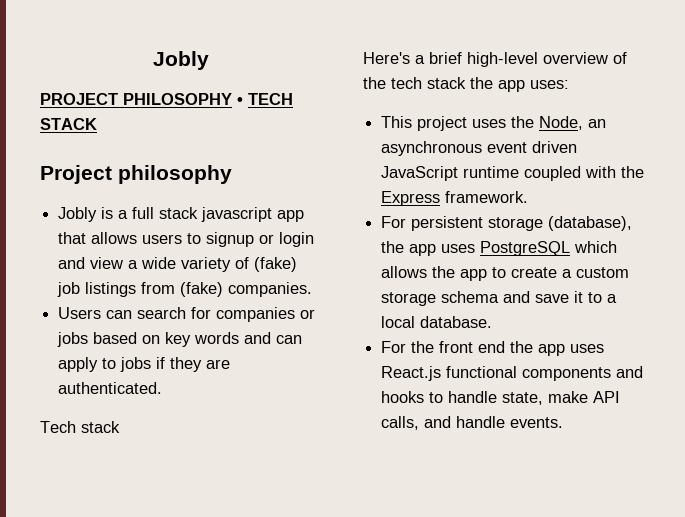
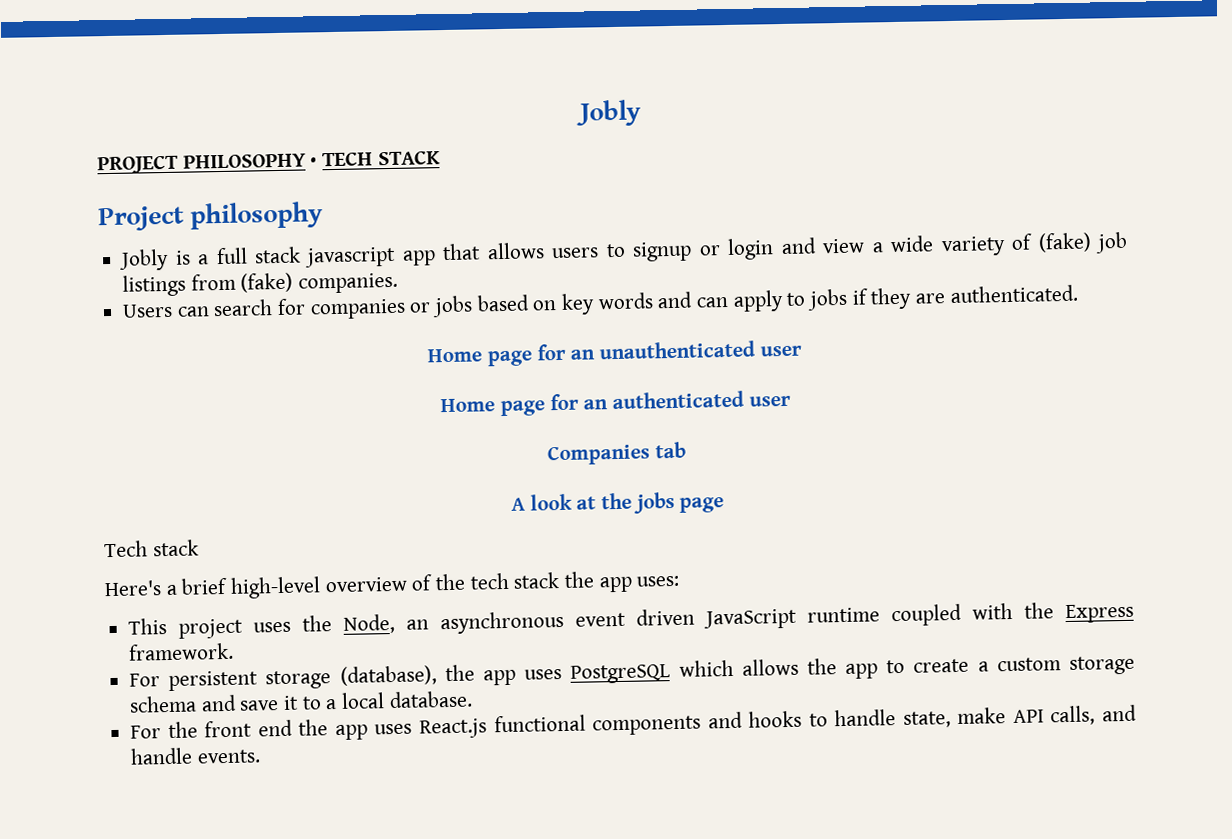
+ Home page for an unauthenticated user
+ Home page for an authenticated user
+ Companies tab
+ A look at the jobs page

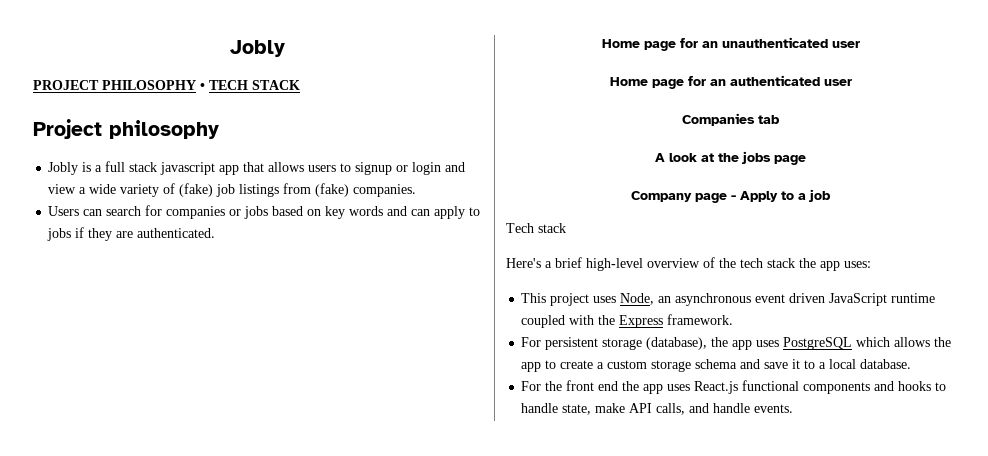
+ Company page - Apply to a job
- This project uses the Node, an asynchronous event driven JavaScript runtime coupled with the Express framework.
+ This project uses Node, an asynchronous event driven JavaScript runtime coupled with the Express framework.

